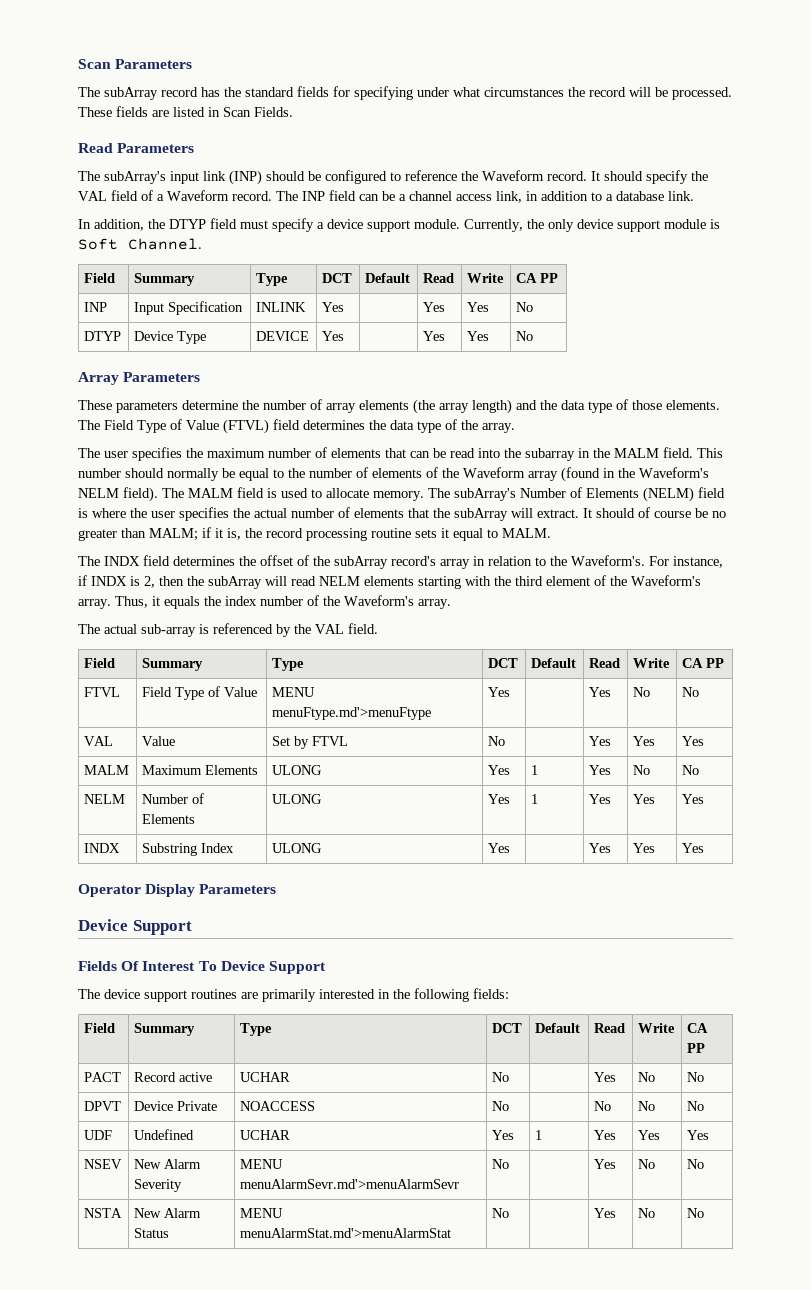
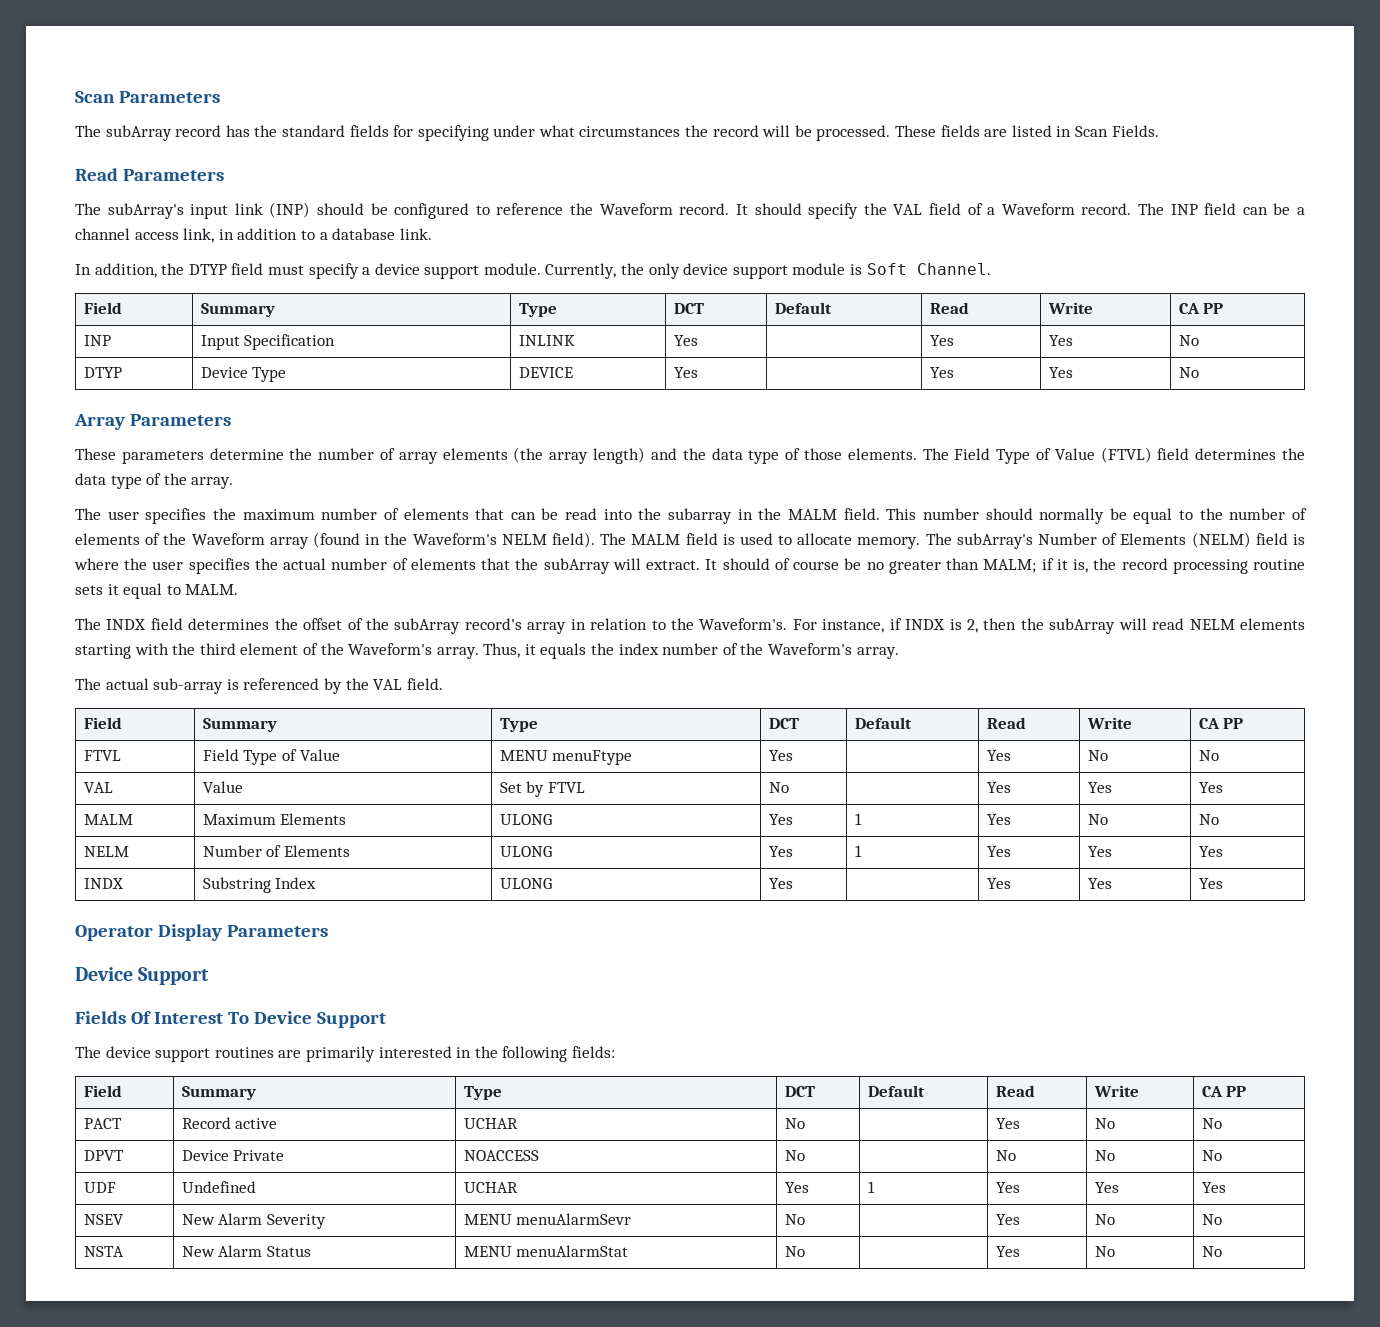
- FTVL | Field Type of Value | MENU menuFtype.md'>menuFtype | Yes | | Yes | No | No
+ FTVL | Field Type of Value | MENU menuFtype | Yes | | Yes | No | No
- NSEV | New Alarm Severity | MENU menuAlarmSevr.md'>menuAlarmSevr | No | | Yes | No | No
+ NSEV | New Alarm Severity | MENU menuAlarmSevr | No | | Yes | No | No
- NSTA | New Alarm Status | MENU menuAlarmStat.md'>menuAlarmStat | No | | Yes | No | No
+ NSTA | New Alarm Status | MENU menuAlarmStat | No | | Yes | No | No

